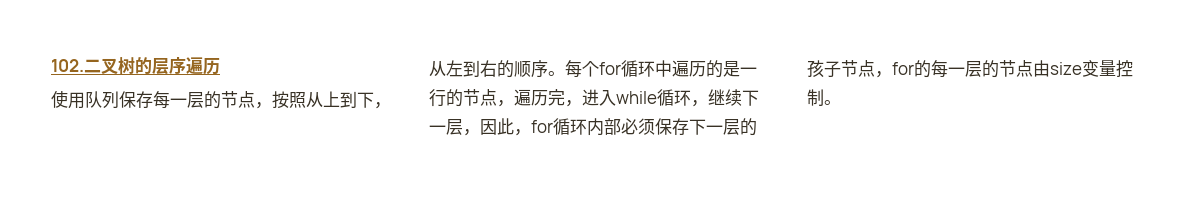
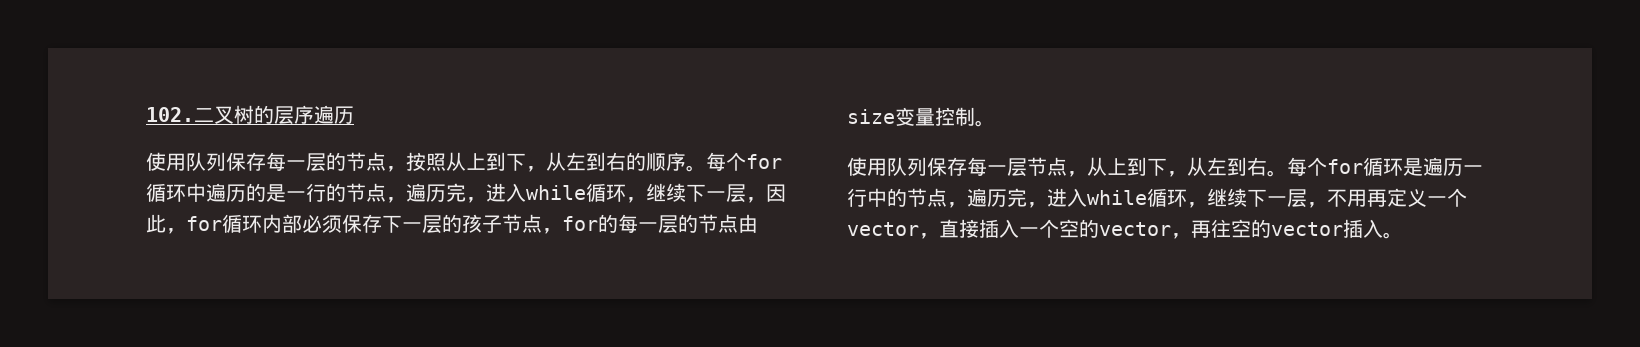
+ 使用队列保存每一层节点，从上到下，从左到右。每个for循环是遍历一行中的节点，遍历完，进入while循环，继续下一层，不用再定义一个vector，直接插入一个空的vector，再往空的vector插入。

